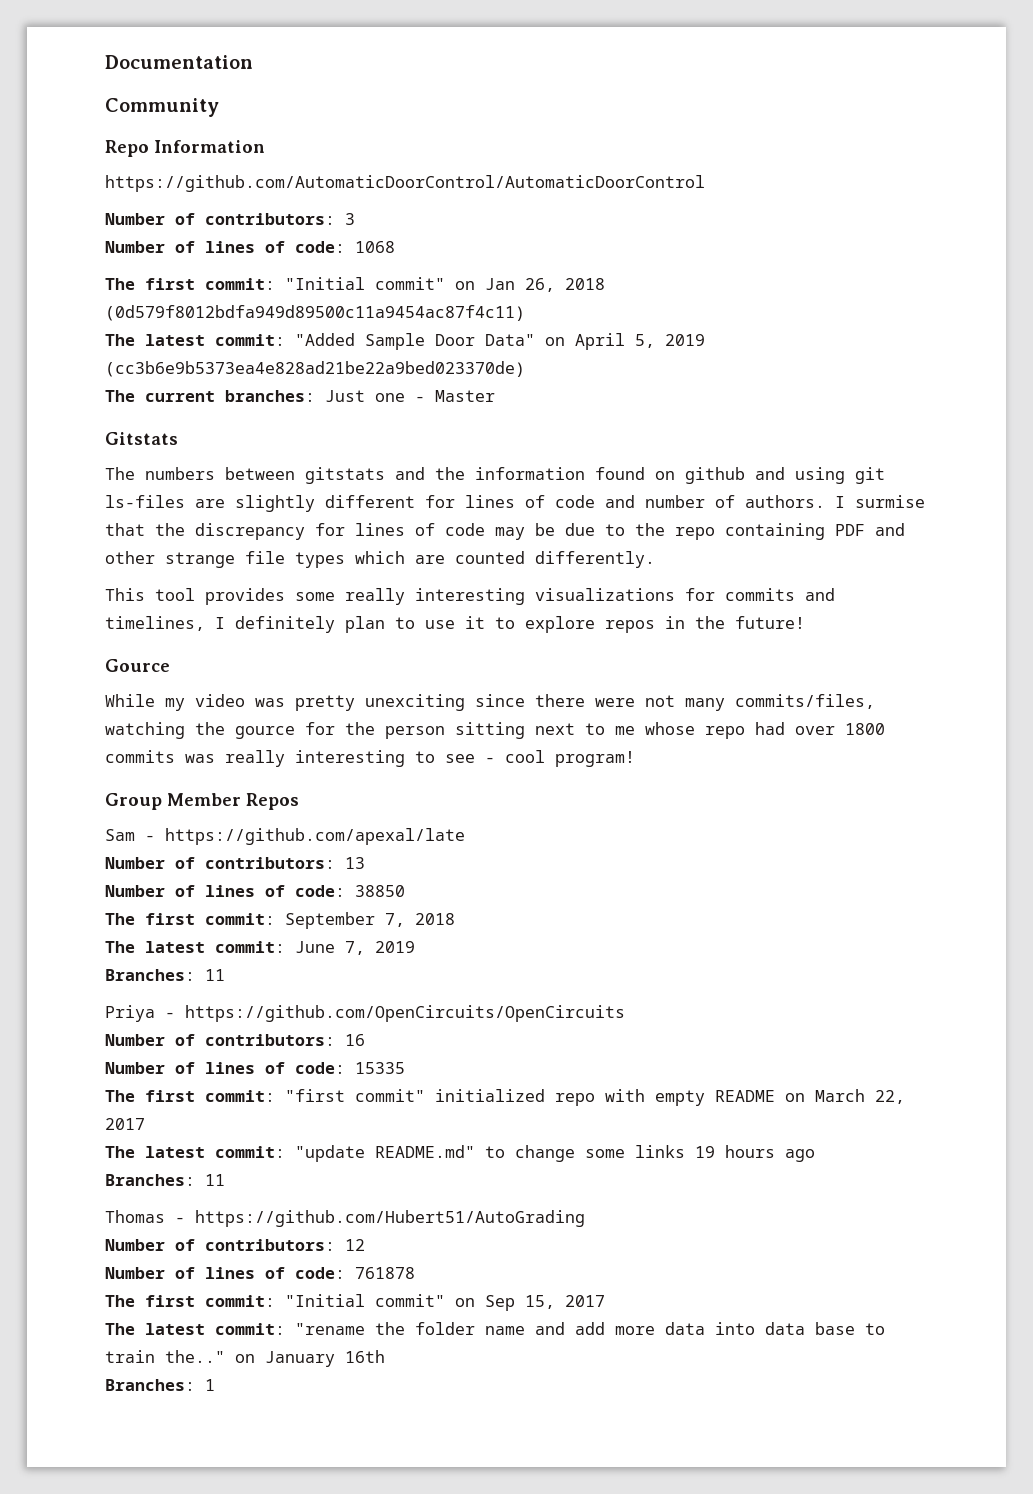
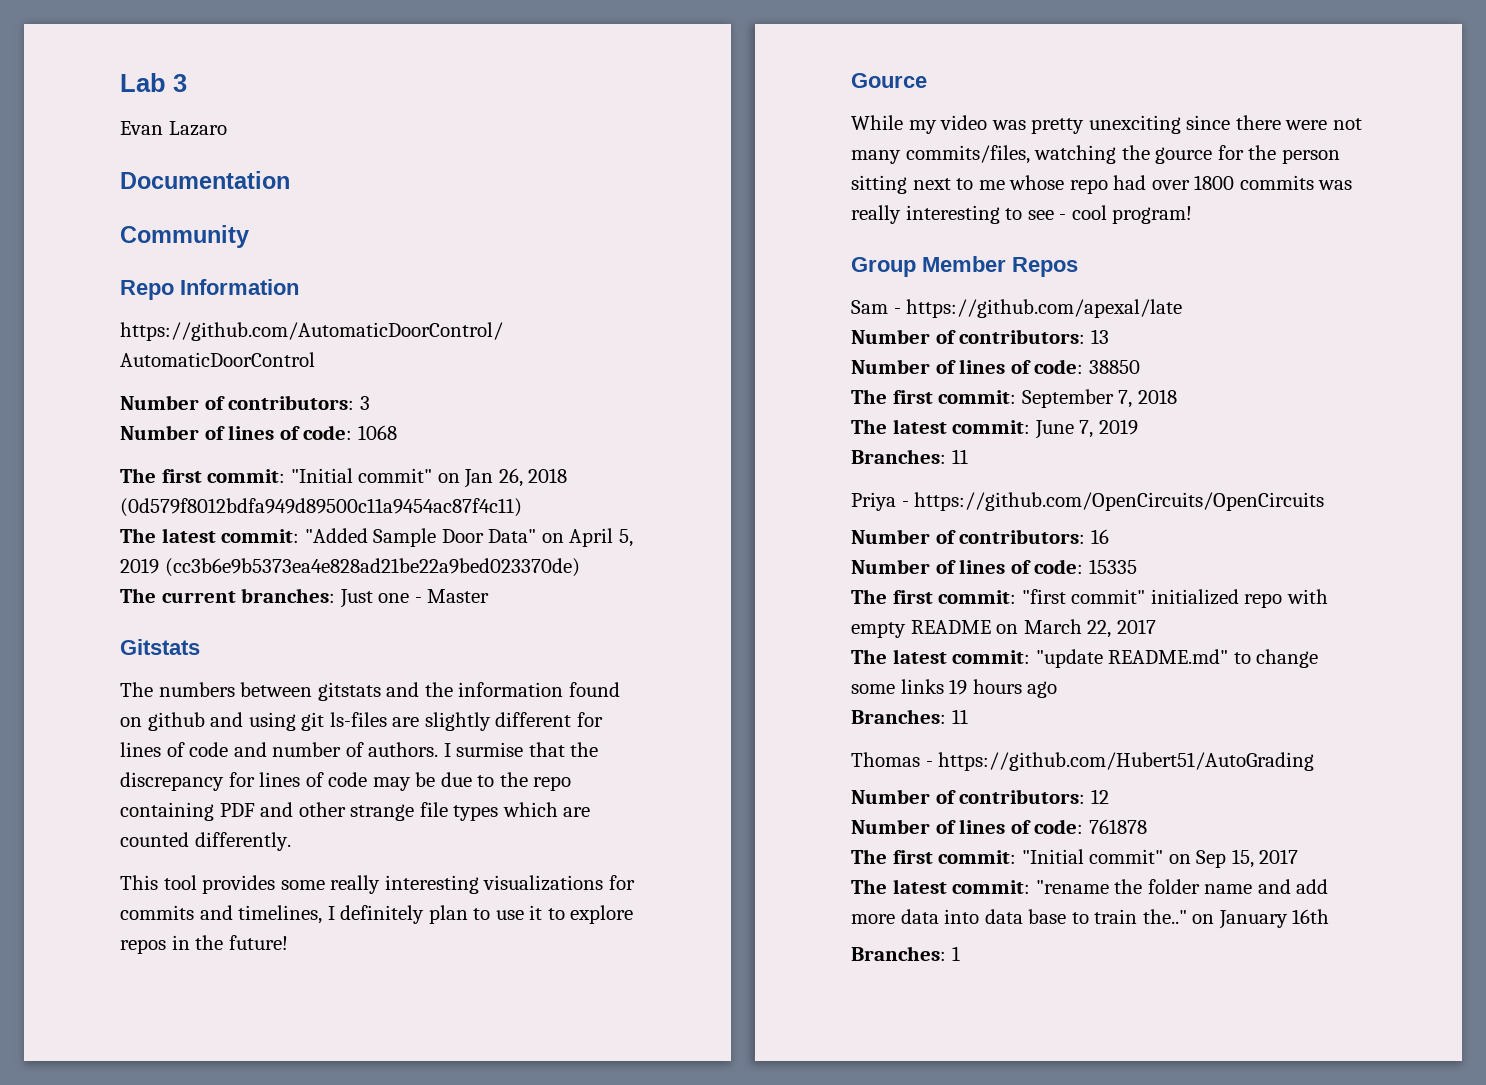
+ Lab 3
+ Evan Lazaro

